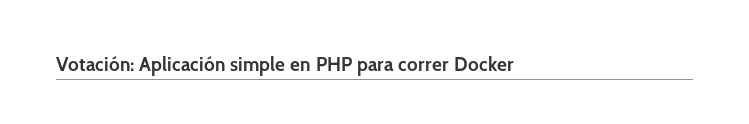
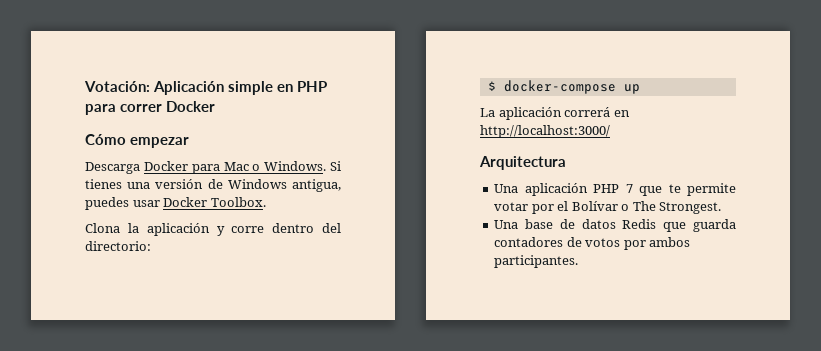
+ Cómo empezar
+ Descarga Docker para Mac o Windows. Si tienes una versión de Windows antigua, puedes usar Docker Toolbox.
+ Clona la aplicación y corre dentro del directorio:
+ $ docker-compose up
+ La aplicación correrá en http://localhost:3000/
+ Arquitectura
+ Una aplicación PHP 7 que te permite votar por el Bolívar o The Strongest.
+ Una base de datos Redis que guarda contadores de votos por ambos participantes.

